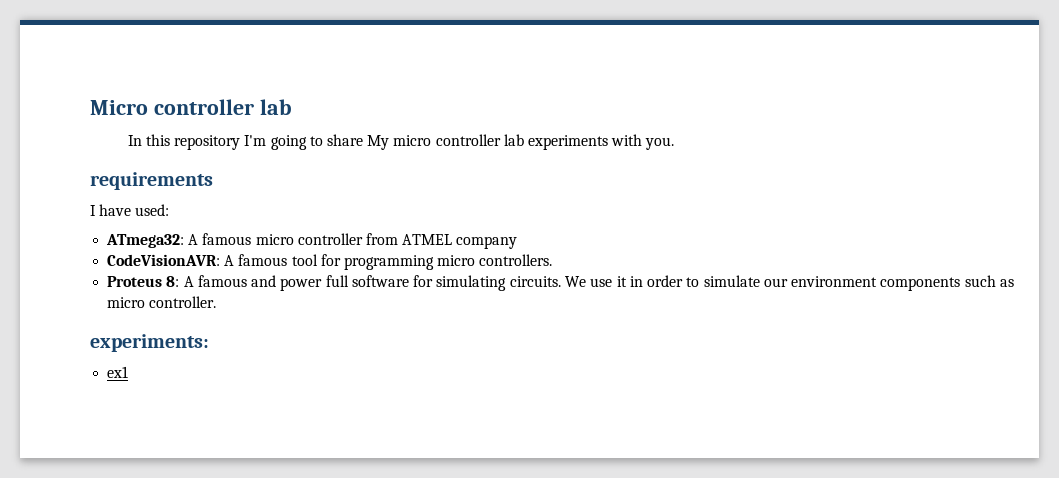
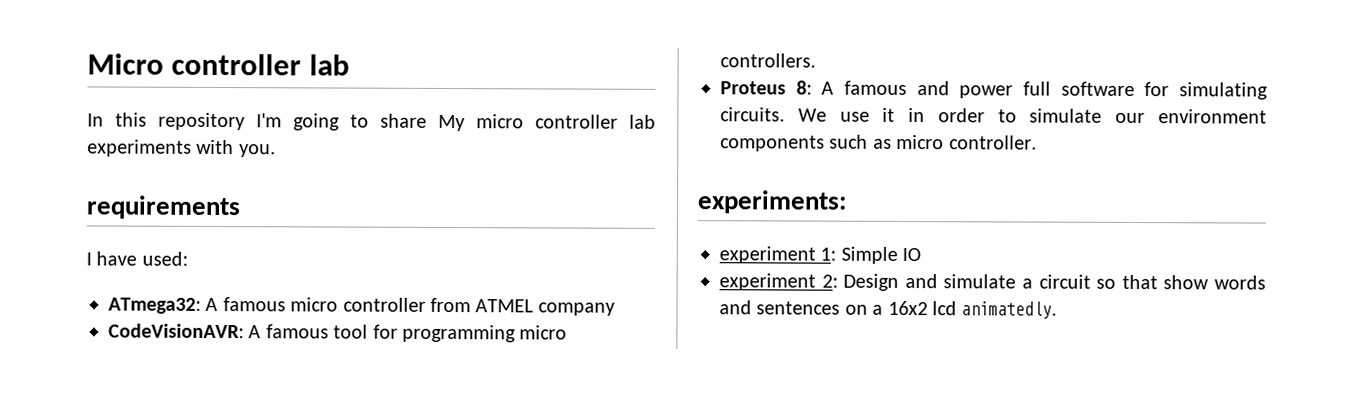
- ex1
+ experiment 1: Simple IO
+ experiment 2: Design and simulate a circuit so that show words and sentences on a 16x2 lcd animatedly.

